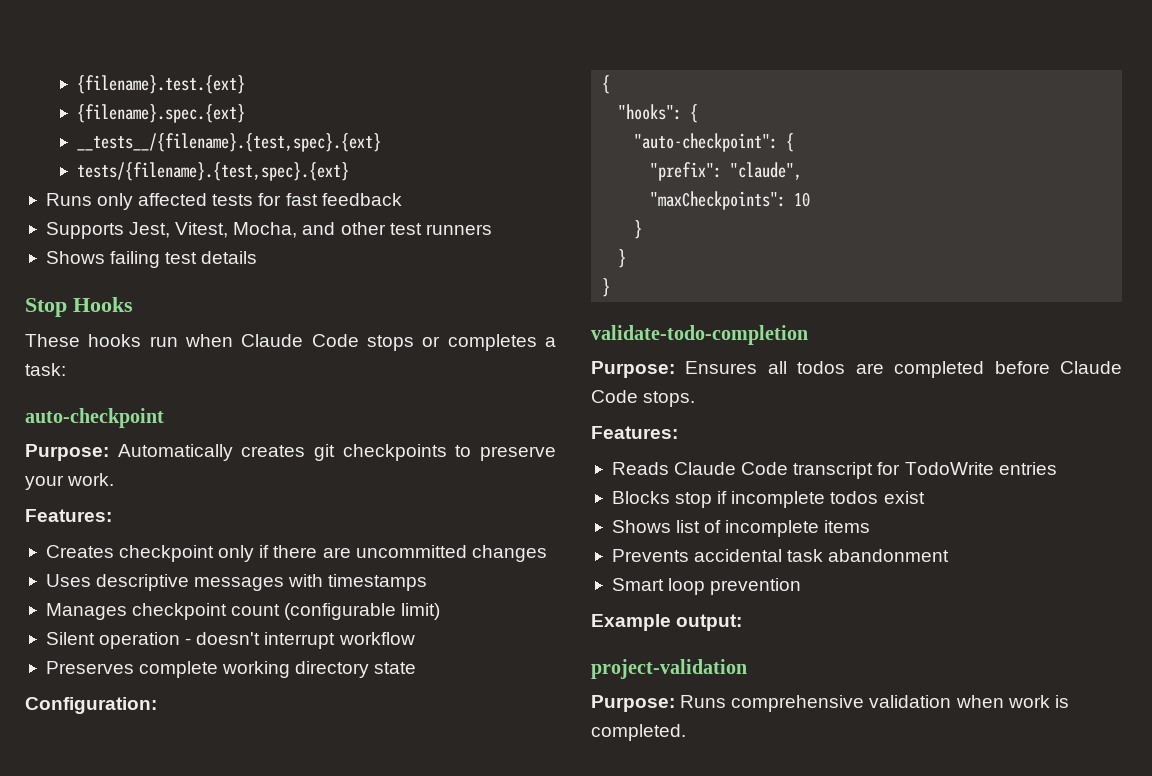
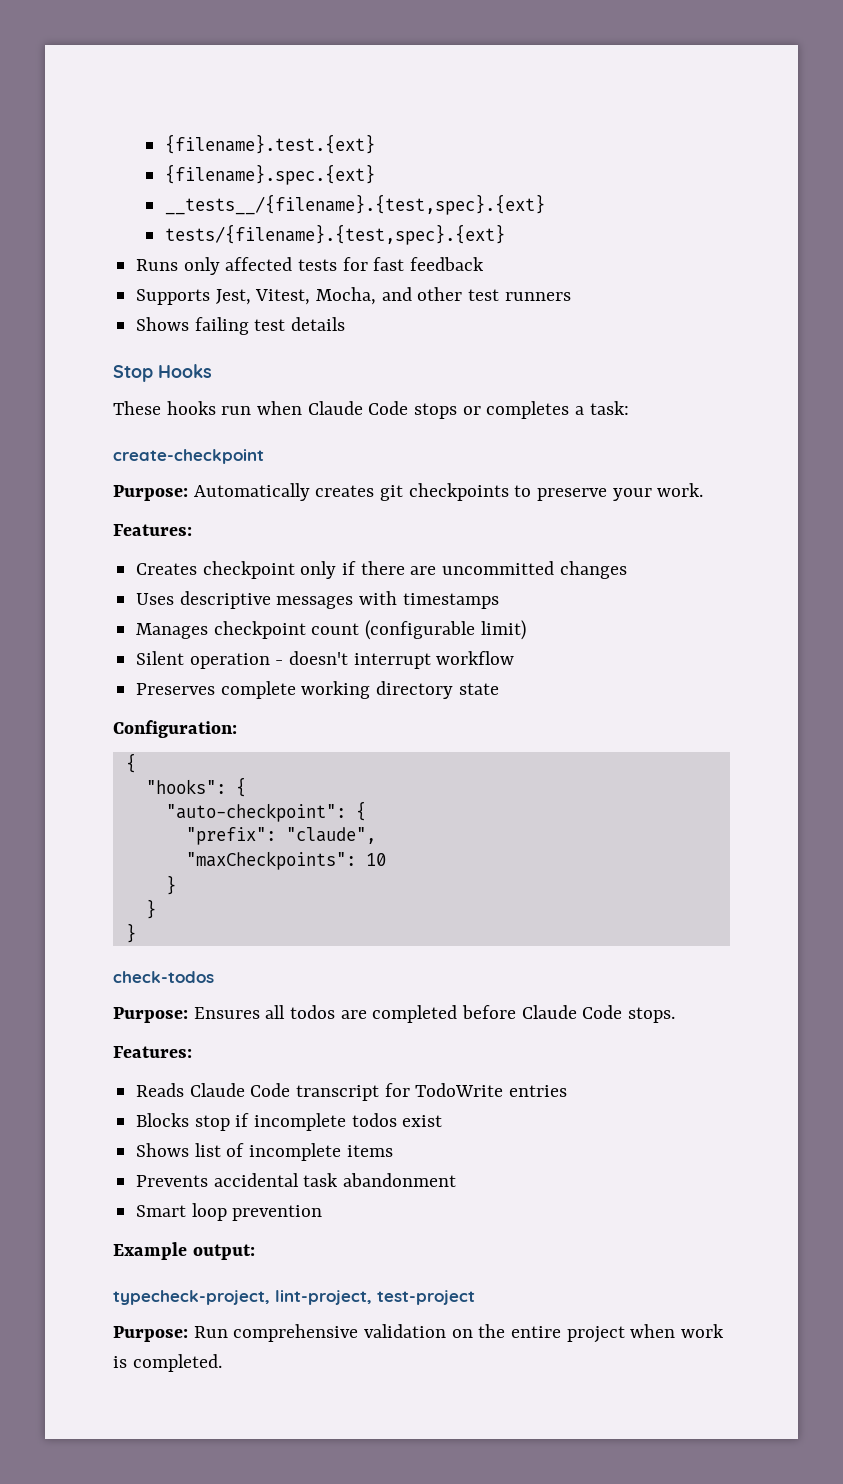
- auto-checkpoint
+ create-checkpoint
- validate-todo-completion
+ check-todos
- project-validation
- Purpose: Runs comprehensive validation when work is completed.
+ typecheck-project, lint-project, test-project
+ Purpose: Run comprehensive validation on the entire project when work is completed.

